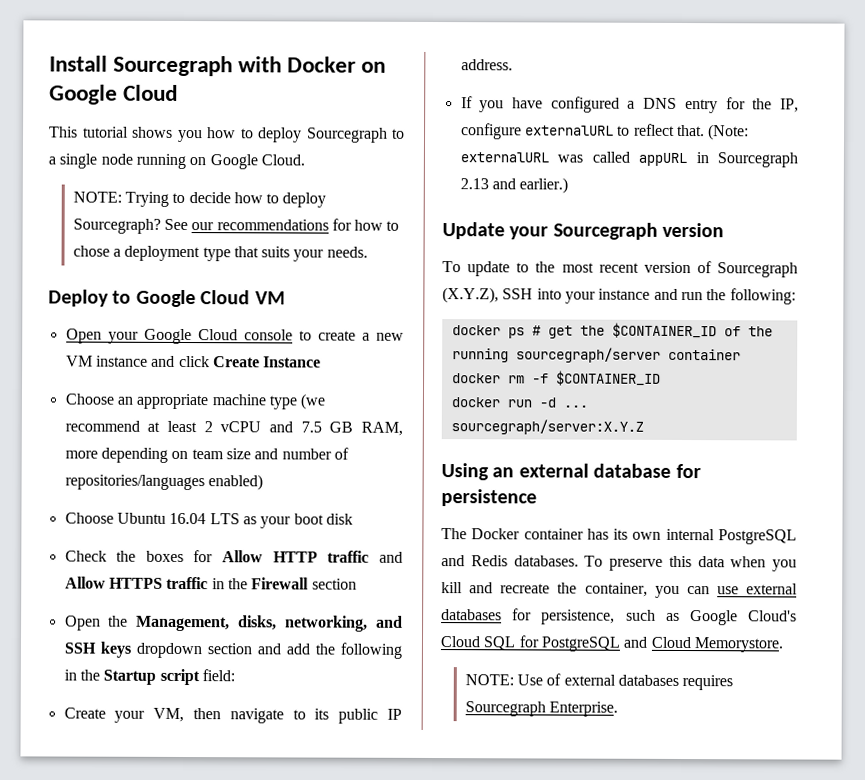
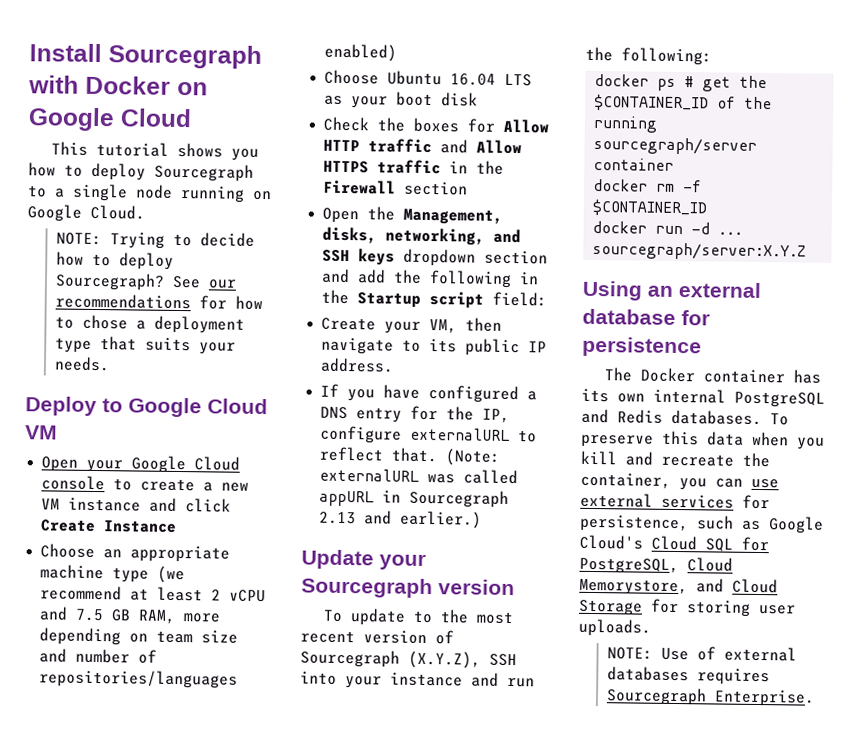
- To preserve this data when you kill and recreate the container, you can use external databases for persistence, such as Google Cloud's Cloud SQL for PostgreSQL and Cloud Memorystore.
+ To preserve this data when you kill and recreate the container, you can use external services for persistence, such as Google Cloud's Cloud SQL for PostgreSQL, Cloud Memorystore, and Cloud Storage for storing user uploads.

